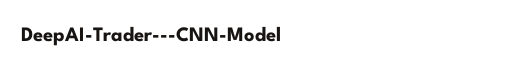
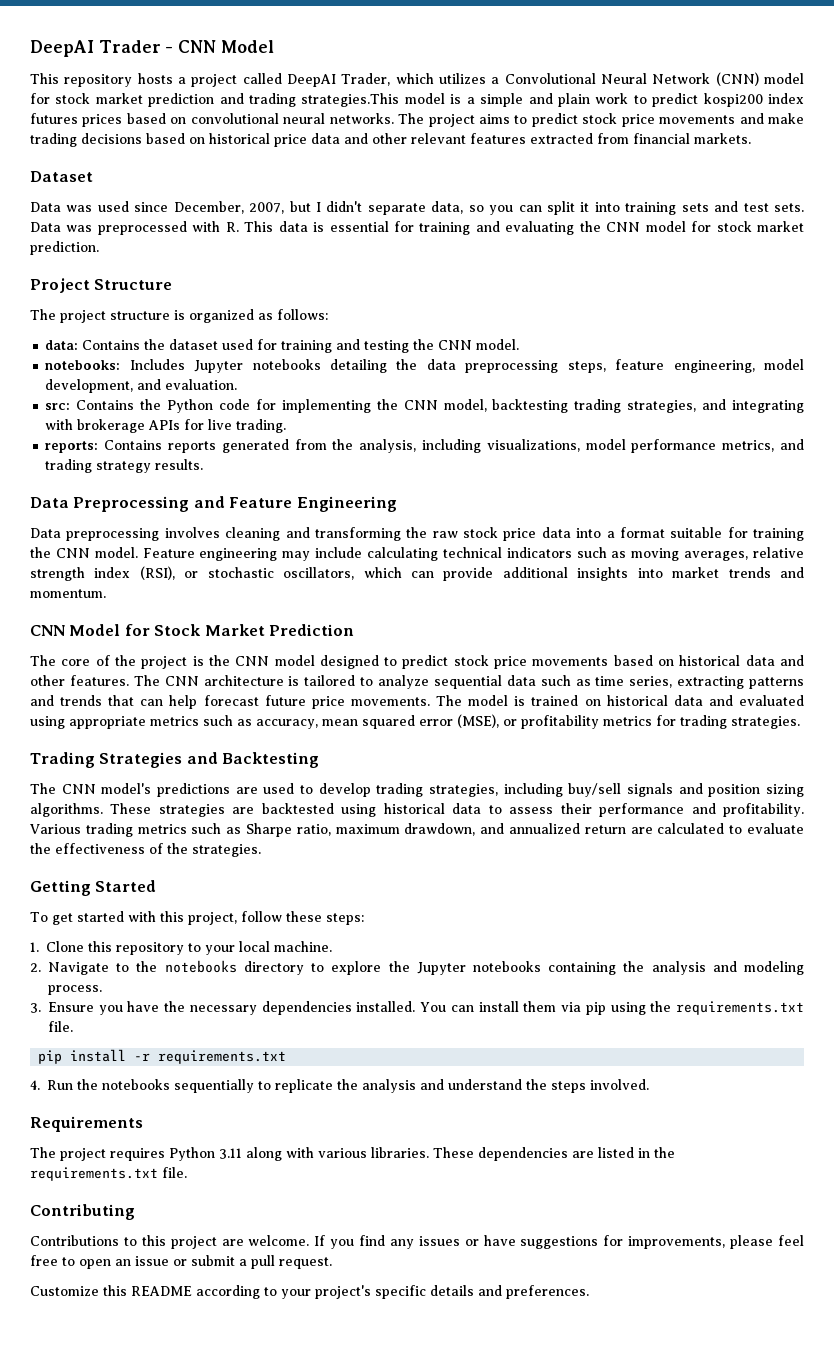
- DeepAI-Trader---CNN-Model
+ DeepAI Trader - CNN Model
+ This repository hosts a project called DeepAI Trader, which utilizes a Convolutional Neural Network (CNN) model for stock market prediction and trading strategies.This model is a simple and plain work to predict kospi200 index futures prices based on convolutional neural networks. The project aims to predict stock price movements and make trading decisions based on historical price data and other relevant features extracted from financial markets.
+ Dataset
+ Data was used since December, 2007, but I didn't separate data, so you can split it into training sets and test sets. Data was preprocessed with R. This data is essential for training and evaluating the CNN model for stock market prediction.
+ Project Structure
+ The project structure is organized as follows:
+ data: Contains the dataset used for training and testing the CNN model.
+ notebooks: Includes Jupyter notebooks detailing the data preprocessing steps, feature engineering, model development, and evaluation.
+ src: Contains the Python code for implementing the CNN model, backtesting trading strategies, and integrating with brokerage APIs for live trading.
+ reports: Contains reports generated from the analysis, including visualizations, model performance metrics, and trading strategy results.
+ Data Preprocessing and Feature Engineering
+ Data preprocessing involves cleaning and transforming the raw stock price data into a format suitable for training the CNN model. Feature engineering may include calculating technical indicators such as moving averages, relative strength index (RSI), or stochastic oscillators, which can provide additional insights into market trends and momentum.
+ CNN Model for Stock Market Prediction
+ The core of the project is the CNN model designed to predict stock price movements based on historical data and other features. The CNN architecture is tailored to analyze sequential data such as time series, extracting patterns and trends that can help forecast future price movements. The model is trained on historical data and evaluated using appropriate metrics such as accuracy, mean squared error (MSE), or profitability metrics for trading strategies.
+ Trading Strategies and Backtesting
+ The CNN model's predictions are used to develop trading strategies, including buy/sell signals and position sizing algorithms. These strategies are backtested using historical data to assess their performance and profitability. Various trading metrics such as Sharpe ratio, maximum drawdown, and annualized return are calculated to evaluate the effectiveness of the strategies.
+ Getting Started
+ To get started with this project, follow these steps:
+ 1. Clone this repository to your local machine.
+ 2. Navigate to the notebooks directory to explore the Jupyter notebooks containing the analysis and modeling process.
+ 3. Ensure you have the necessary dependencies installed. You can install them via pip using the requirements.txt file.
+ pip install -r requirements.txt
+ 4. Run the notebooks sequentially to replicate the analysis and understand the steps involved.
+ Requirements
+ The project requires Python 3.11 along with various libraries. These dependencies are listed in the requirements.txt file.
+ Contributing
+ Contributions to this project are welcome. If you find any issues or have suggestions for improvements, please feel free to open an issue or submit a pull request.
+ Customize this README according to your project's specific details and preferences.

